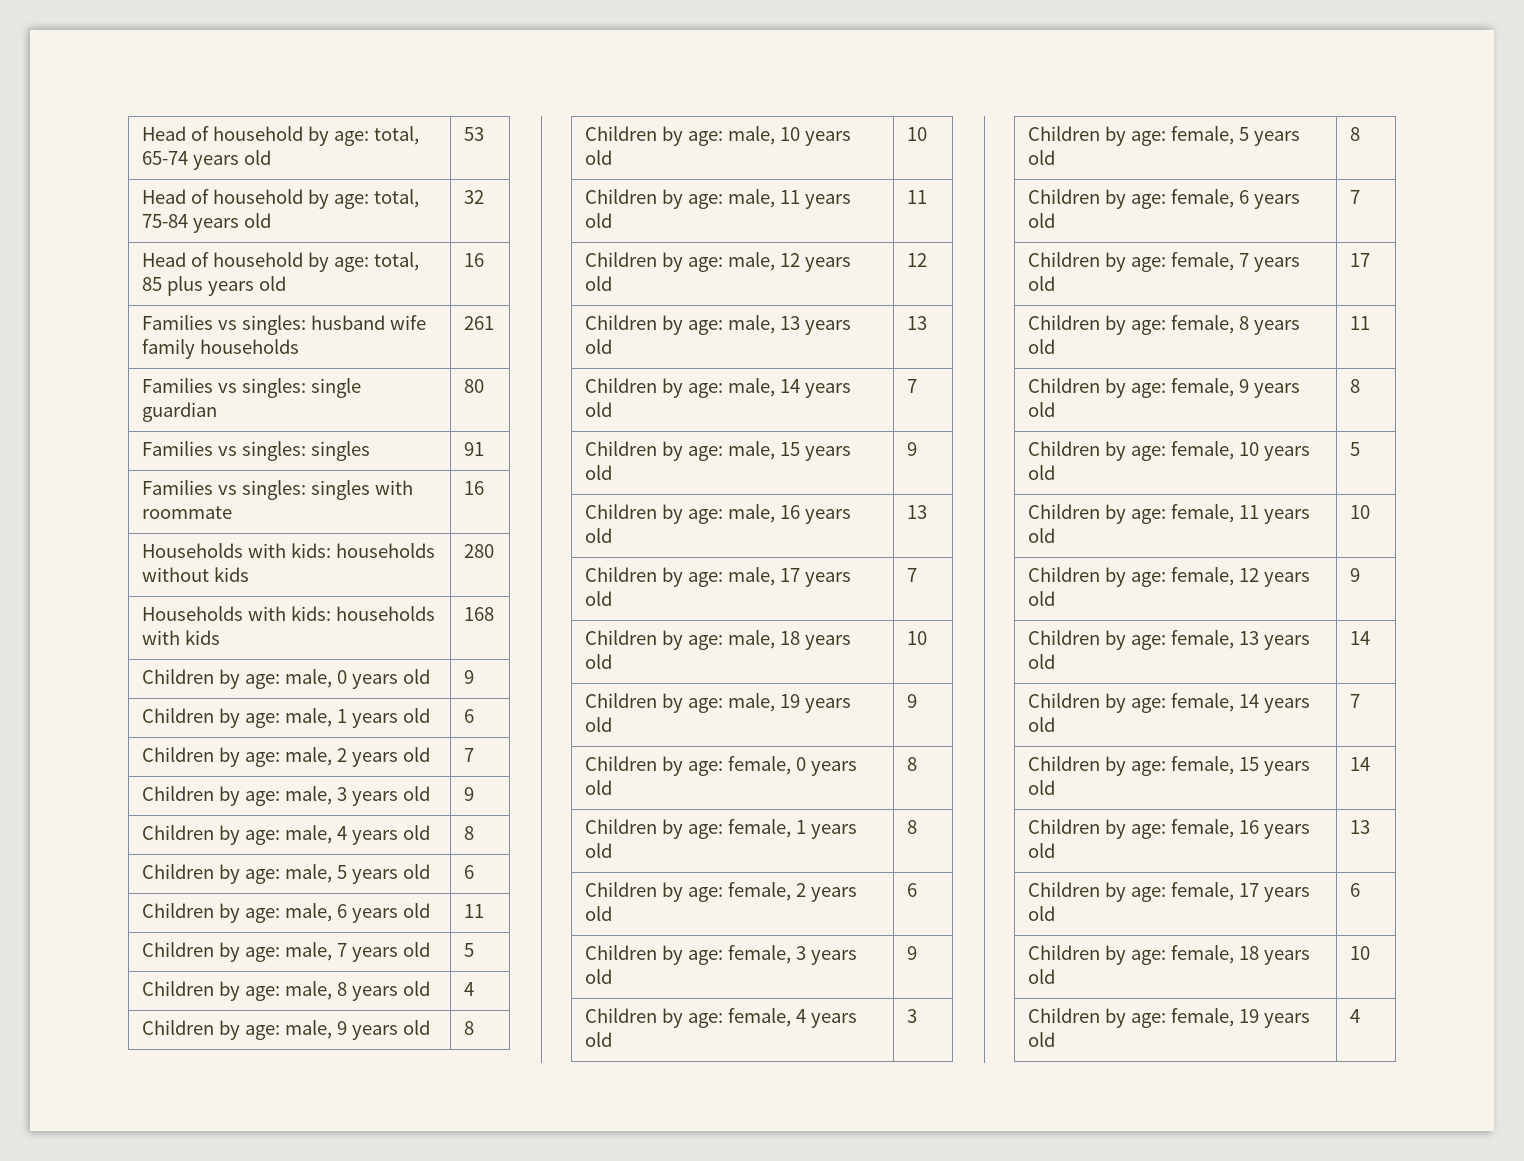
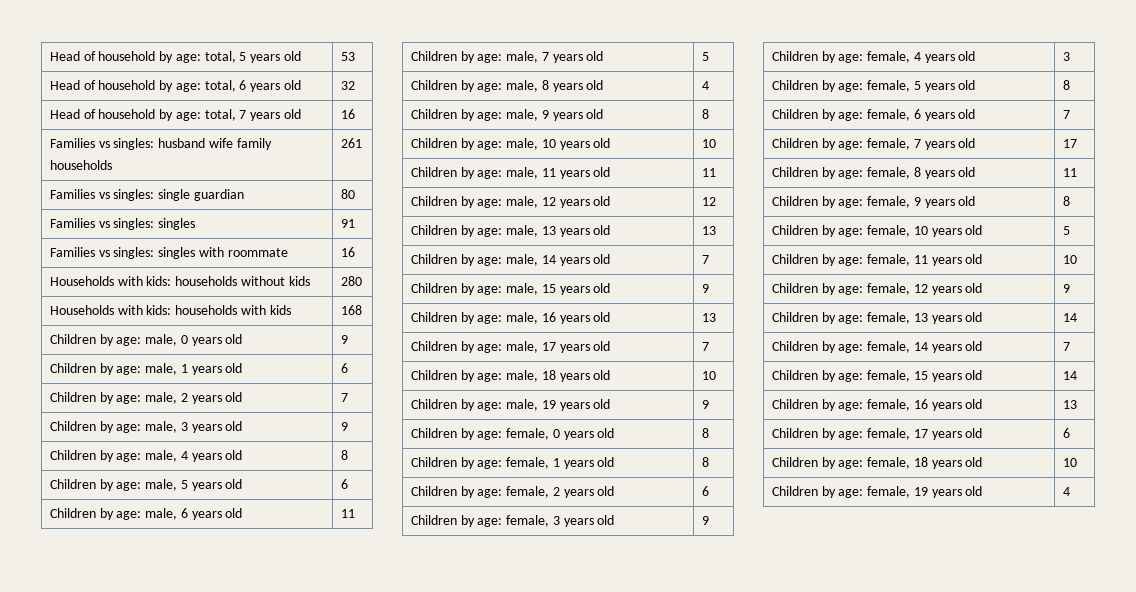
- Head of household by age: total, 65-74 years old | 53
+ Head of household by age: total, 5 years old | 53
- Head of household by age: total, 75-84 years old | 32
+ Head of household by age: total, 6 years old | 32
- Head of household by age: total, 85 plus years old | 16
+ Head of household by age: total, 7 years old | 16

